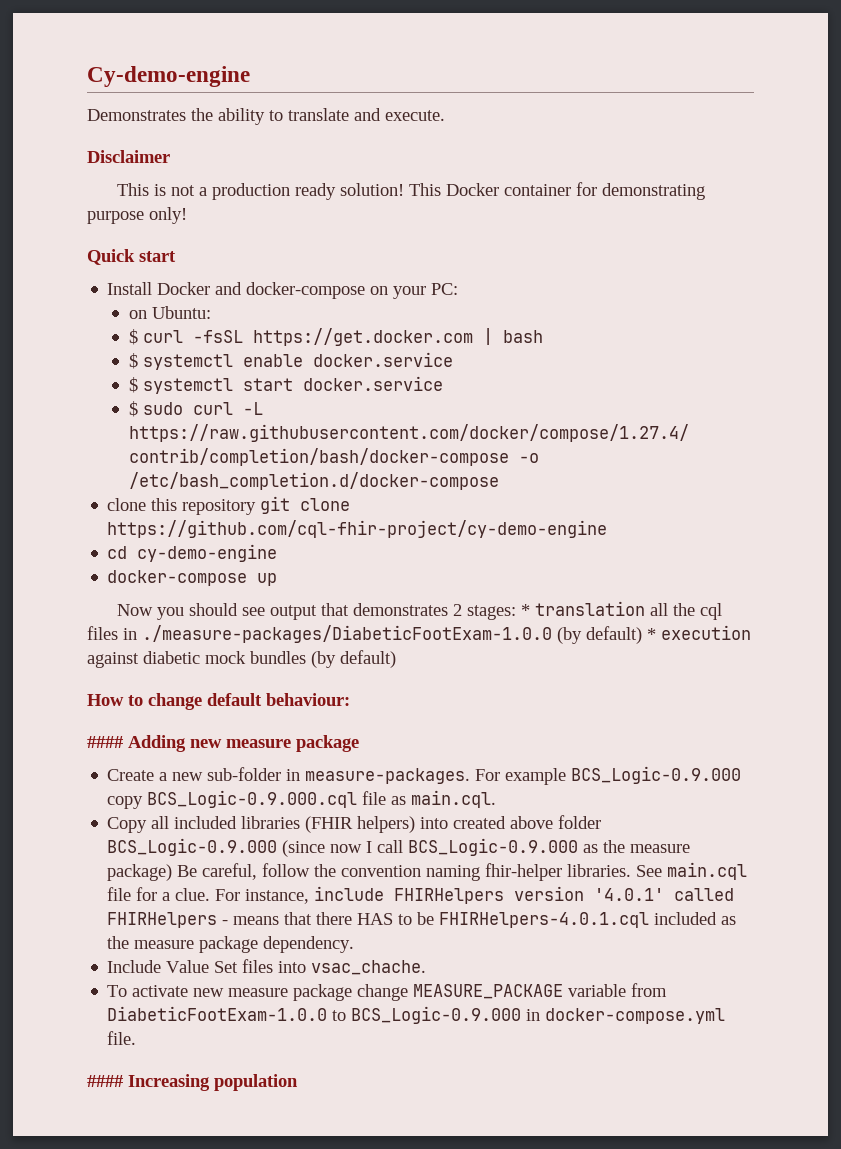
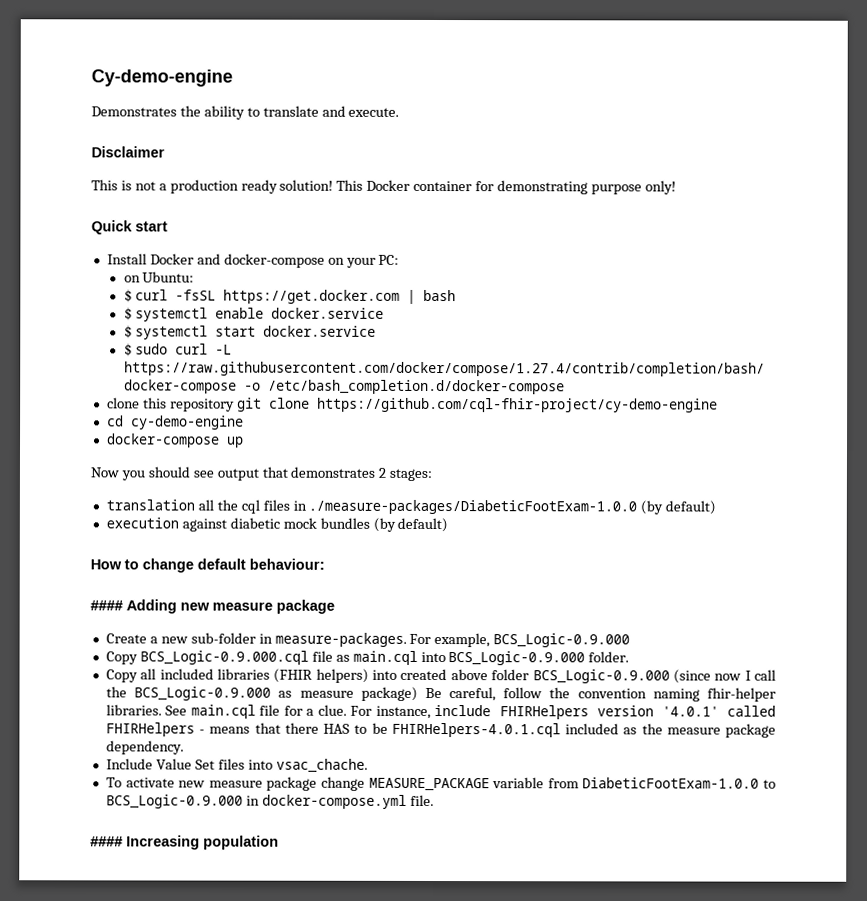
- Now you should see output that demonstrates 2 stages: * translation all the cql files in ./measure-packages/DiabeticFootExam-1.0.0 (by default) * execution against diabetic mock bundles (by default)
+ Now you should see output that demonstrates 2 stages:
+ translation all the cql files in ./measure-packages/DiabeticFootExam-1.0.0 (by default)
+ execution against diabetic mock bundles (by default)
- For example BCS_Logic-0.9.000 copy BCS_Logic-0.9.000.cql file as main.cql.
+ For example, BCS_Logic-0.9.000
+ Copy BCS_Logic-0.9.000.cql file as main.cql into BCS_Logic-0.9.000 folder.
- Copy all included libraries (FHIR helpers) into created above folder BCS_Logic-0.9.000 (since now I call BCS_Logic-0.9.000 as the measure package) Be careful, follow the convention naming fhir-helper libraries.
+ Copy all included libraries (FHIR helpers) into created above folder BCS_Logic-0.9.000 (since now I call the BCS_Logic-0.9.000 as measure package) Be careful, follow the convention naming fhir-helper libraries.

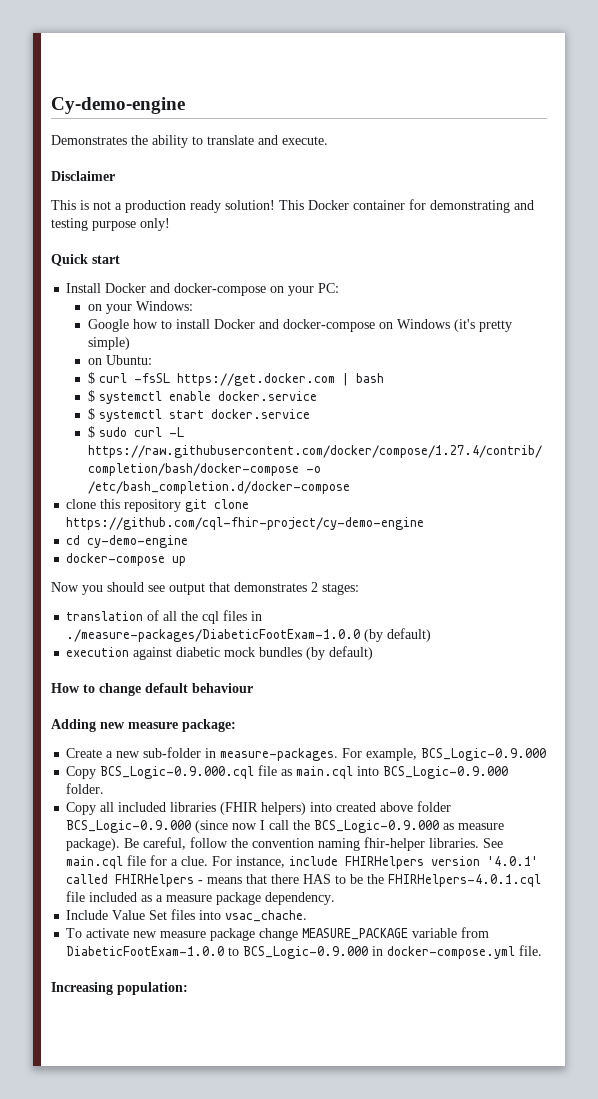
- This Docker container for demonstrating purpose only!
+ This Docker container for demonstrating and testing purpose only!
+ on your Windows:
+ Google how to install Docker and docker-compose on Windows (it's pretty simple)
- translation all the cql files in ./measure-packages/DiabeticFootExam-1.0.0 (by default)
+ translation of all the cql files in ./measure-packages/DiabeticFootExam-1.0.0 (by default)
- How to change default behaviour:
- #### Adding new measure package
+ How to change default behaviour
+ Adding new measure package:
- Copy all included libraries (FHIR helpers) into created above folder BCS_Logic-0.9.000 (since now I call the BCS_Logic-0.9.000 as measure package) Be careful, follow the convention naming fhir-helper libraries.
+ Copy all included libraries (FHIR helpers) into created above folder BCS_Logic-0.9.000 (since now I call the BCS_Logic-0.9.000 as measure package). Be careful, follow the convention naming fhir-helper libraries.
- For instance, include FHIRHelpers version '4.0.1' called FHIRHelpers - means that there HAS to be FHIRHelpers-4.0.1.cql included as the measure package dependency.
+ For instance, include FHIRHelpers version '4.0.1' called FHIRHelpers - means that there HAS to be the FHIRHelpers-4.0.1.cql file included as a measure package dependency.
- #### Increasing population
+ Increasing population:

